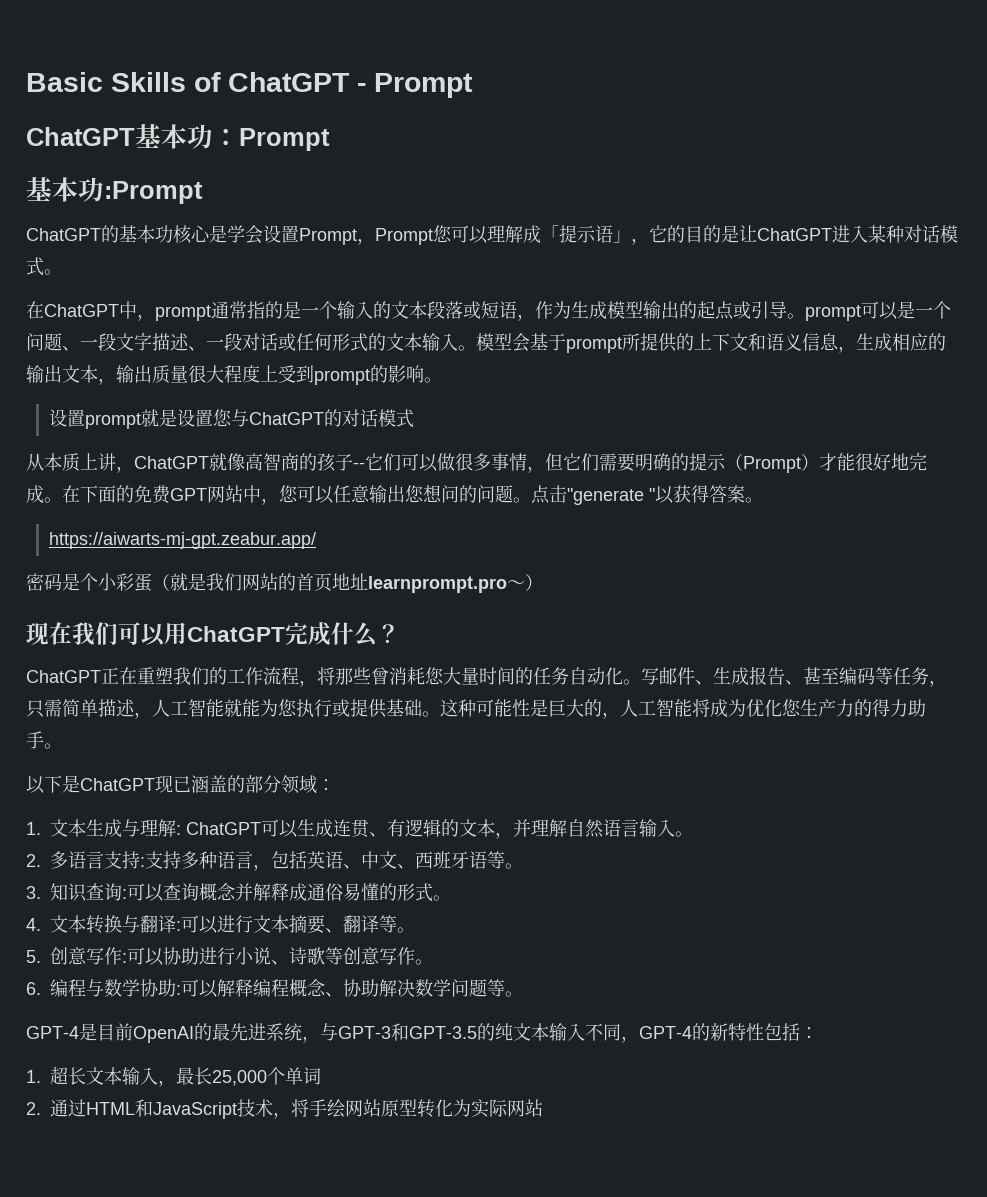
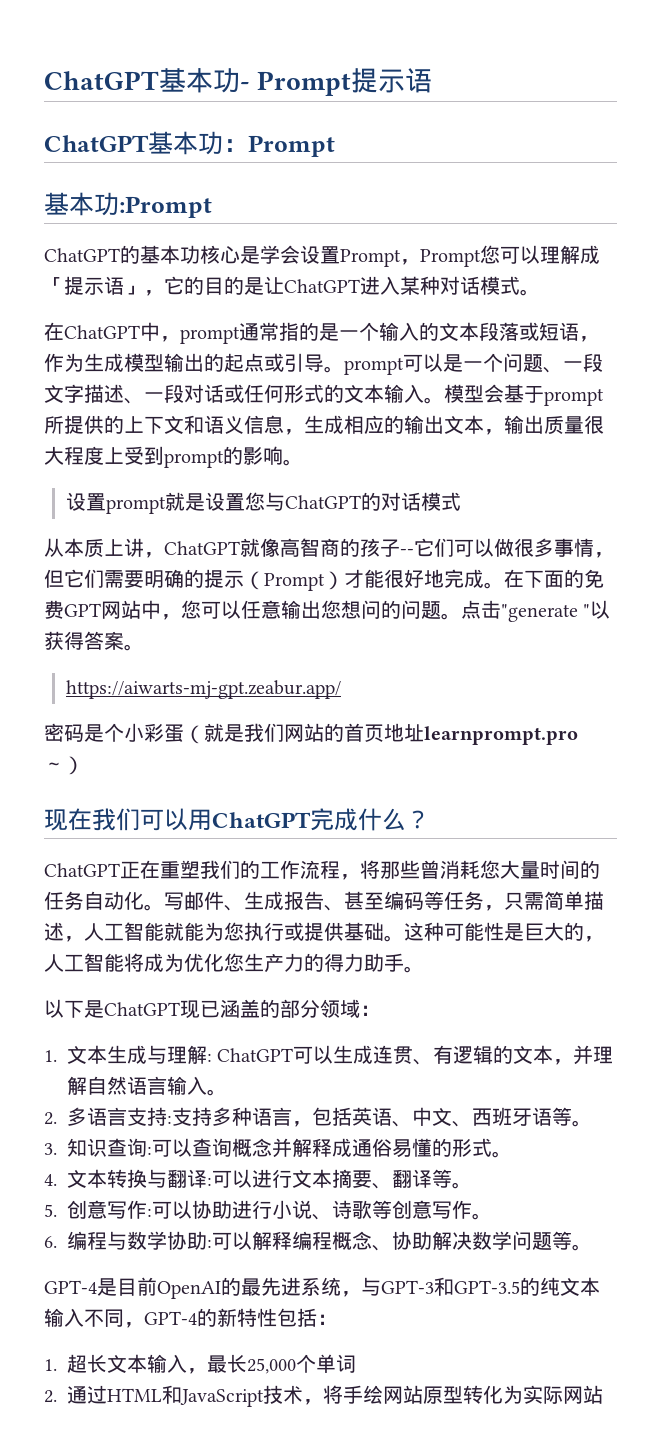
- Basic Skills of ChatGPT - Prompt
+ ChatGPT基本功- Prompt提示语

